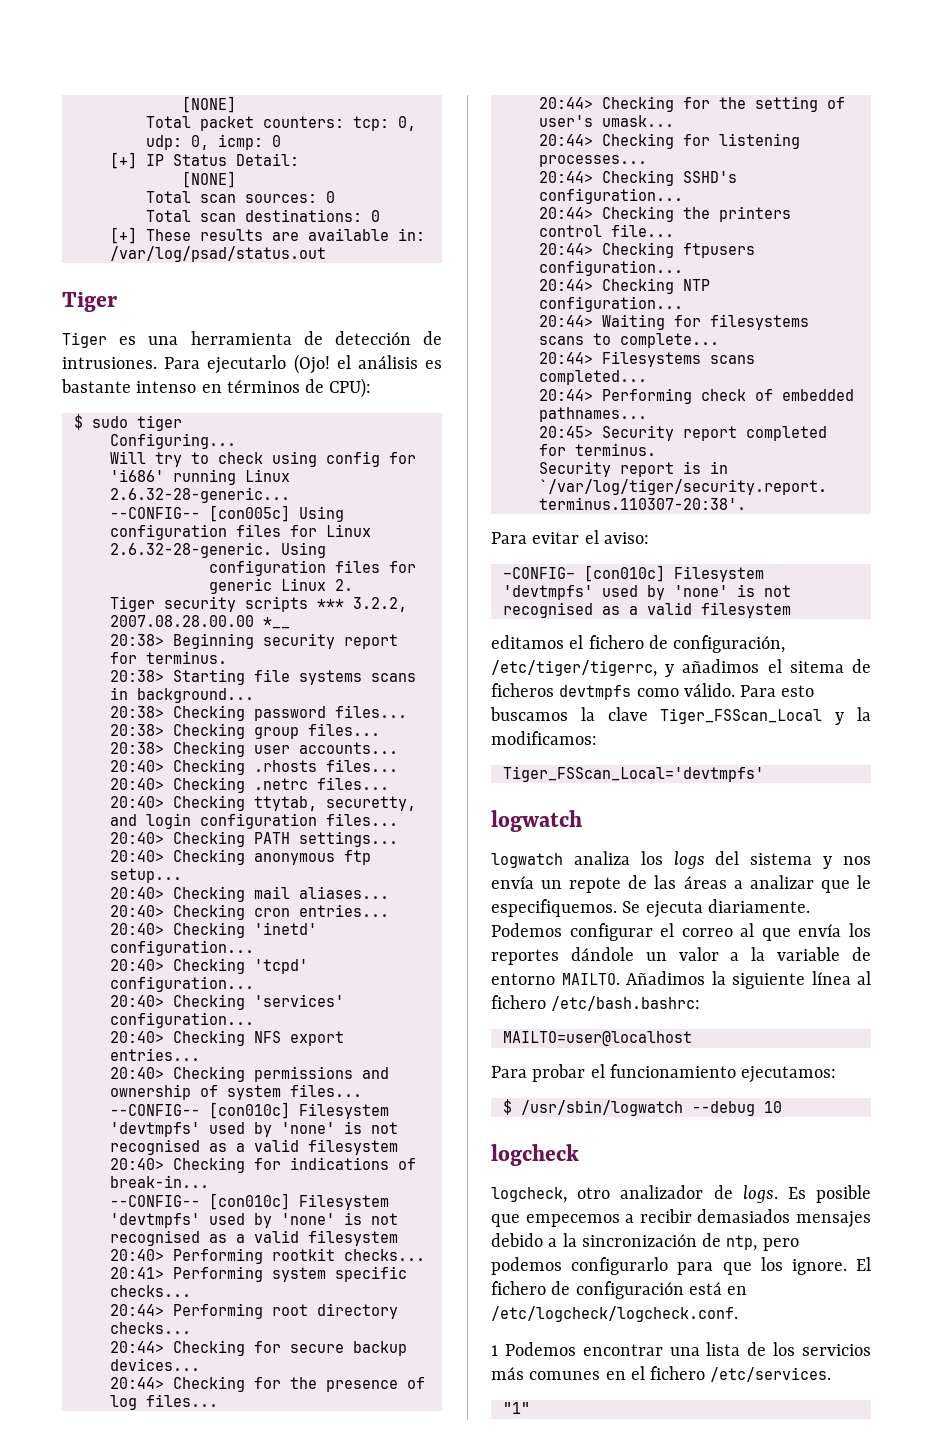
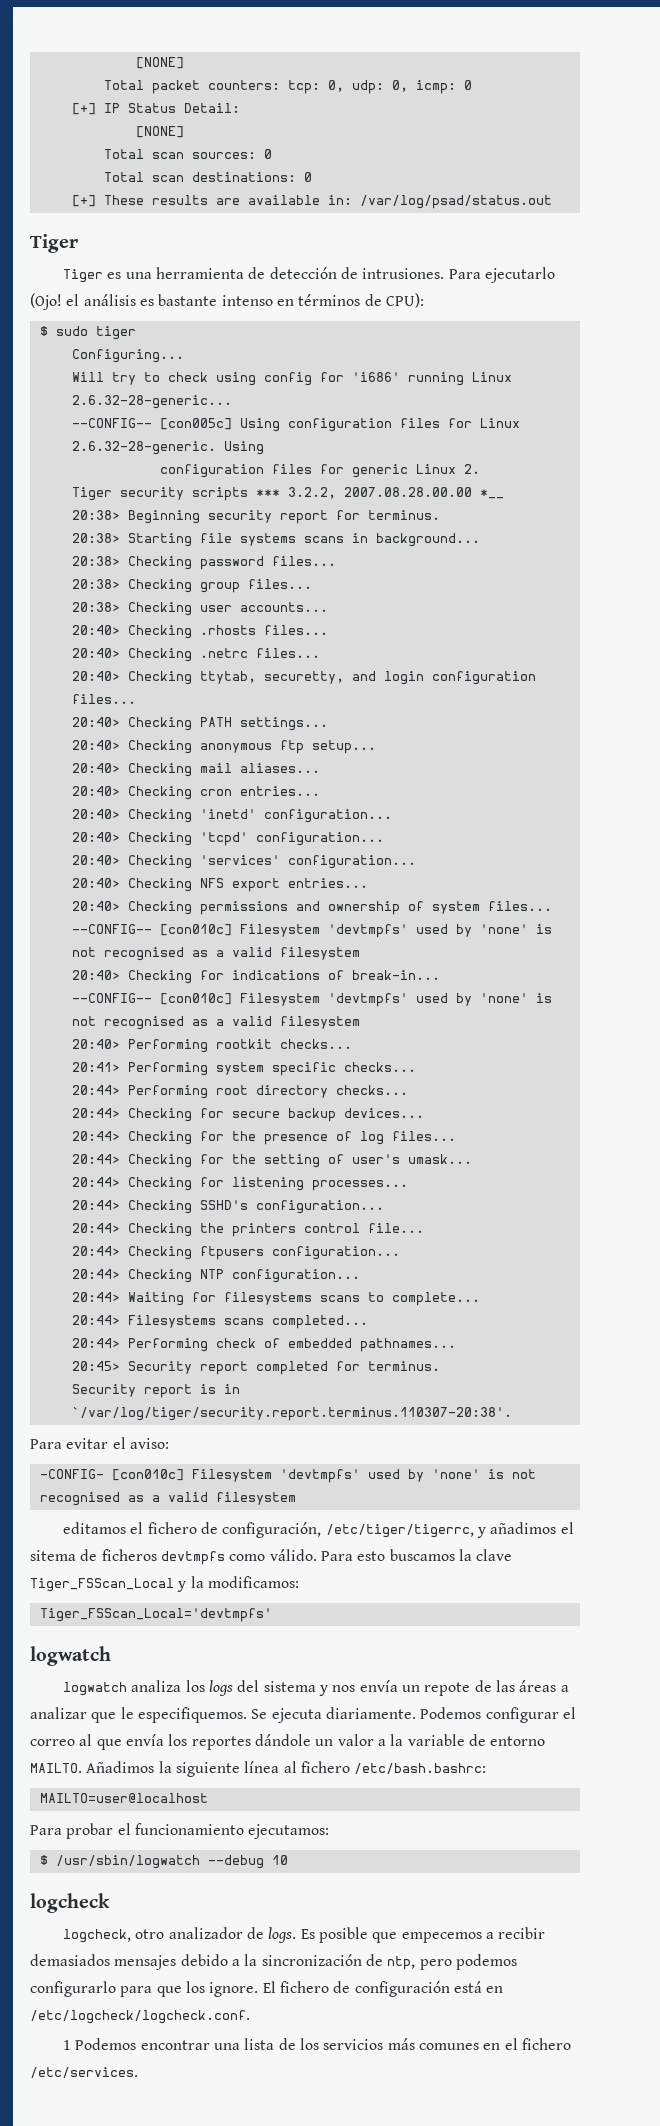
- "1"

